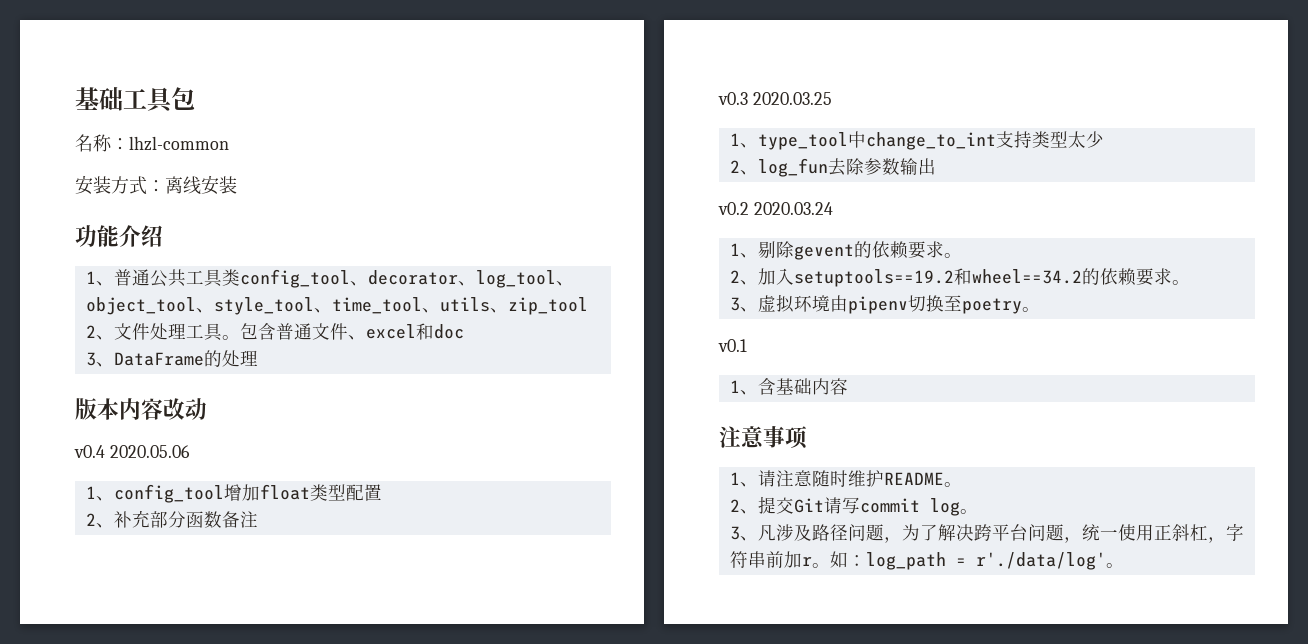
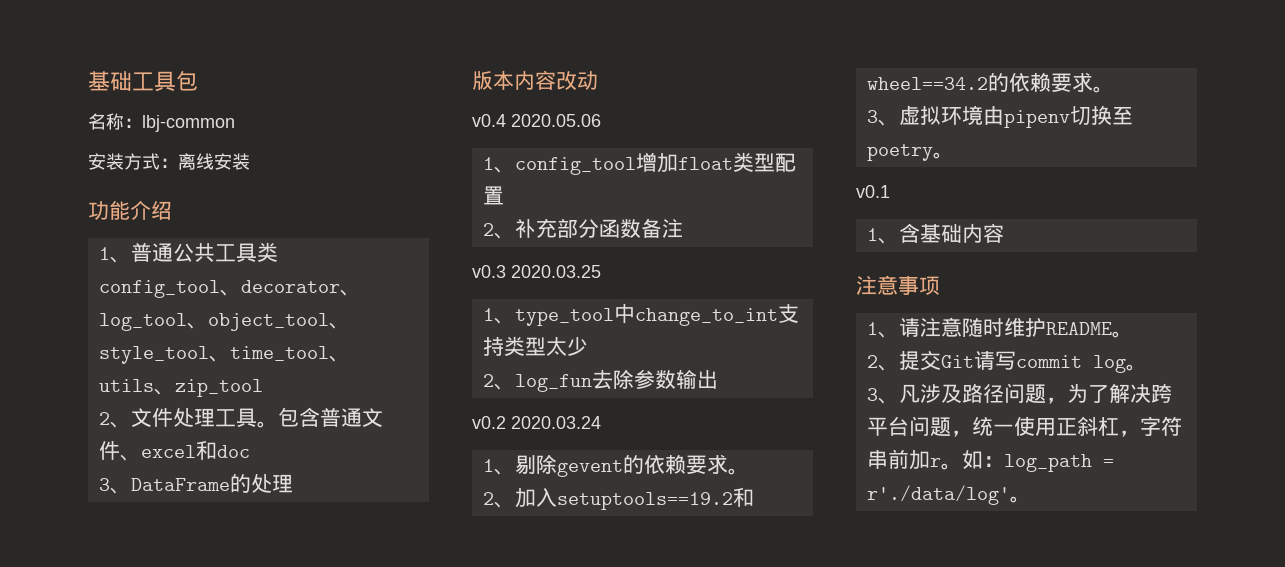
- 名称：lhzl-common
+ 名称：lbj-common

